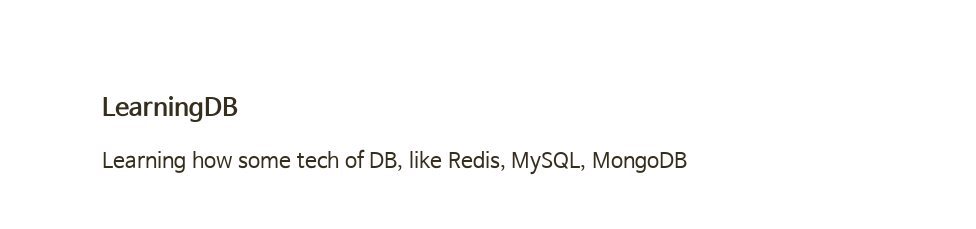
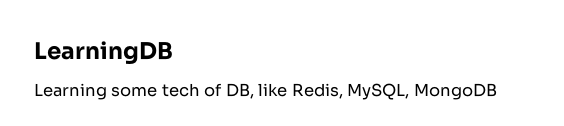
- Learning how some tech of DB, like Redis, MySQL, MongoDB
+ Learning some tech of DB, like Redis, MySQL, MongoDB

